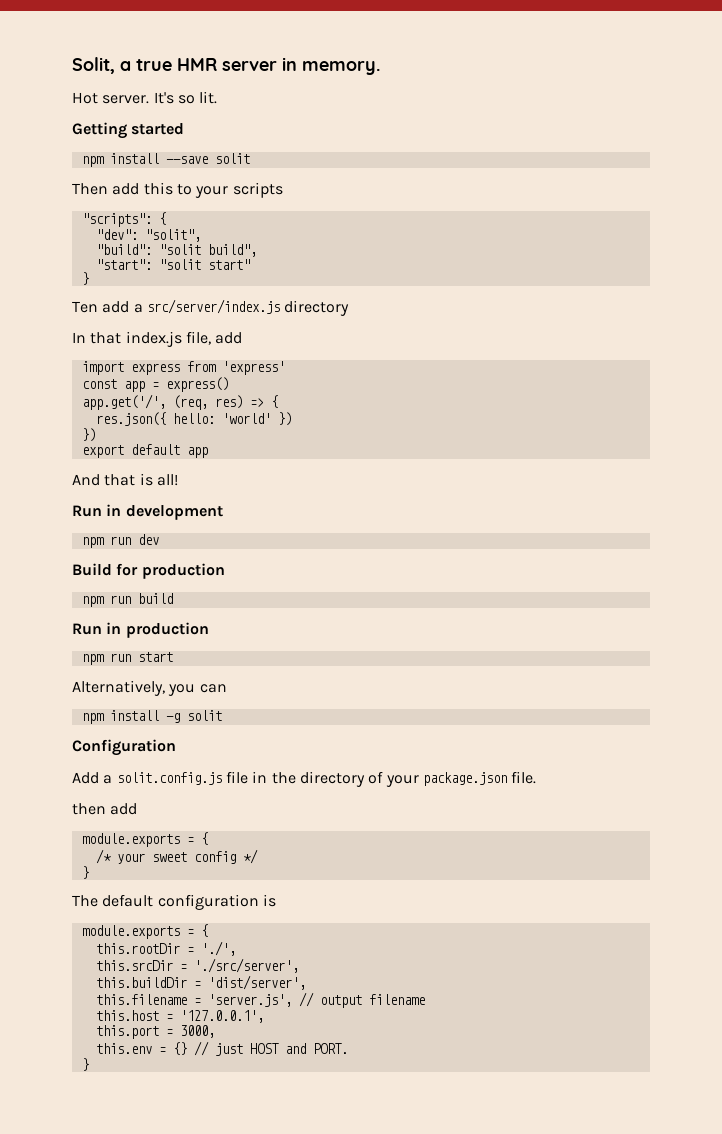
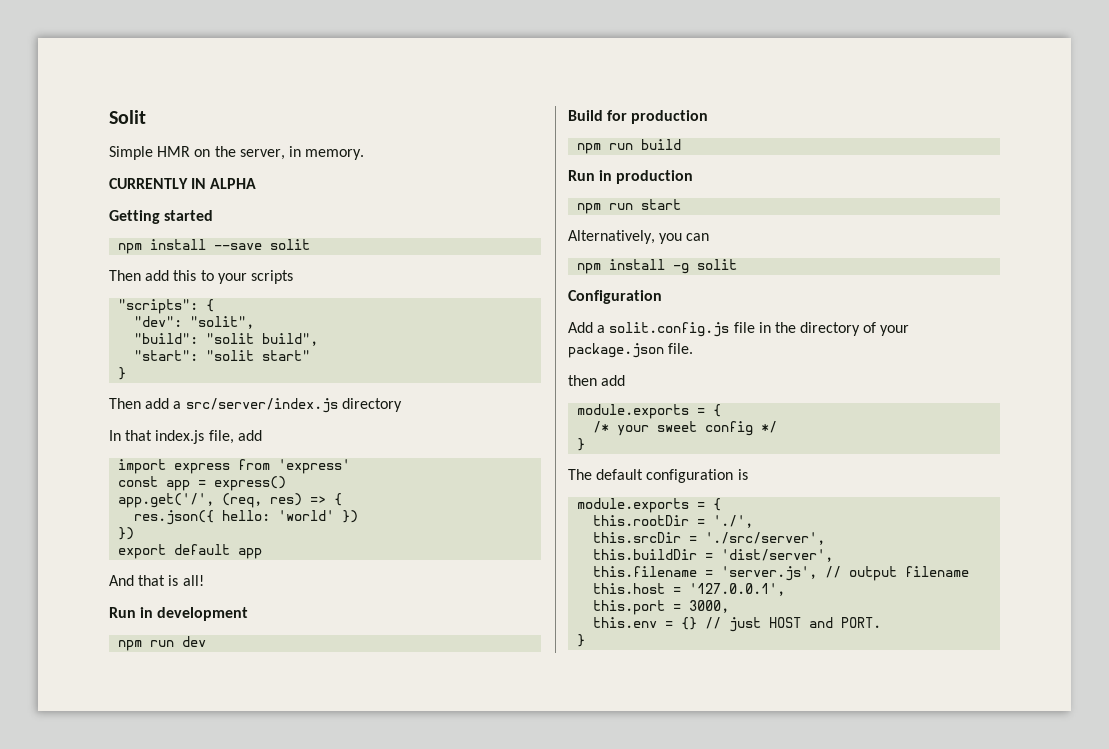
- Solit, a true HMR server in memory.
- Hot server. It's so lit.
+ Solit
+ Simple HMR on the server, in memory.
+ CURRENTLY IN ALPHA
- Ten add a src/server/index.js directory
+ Then add a src/server/index.js directory

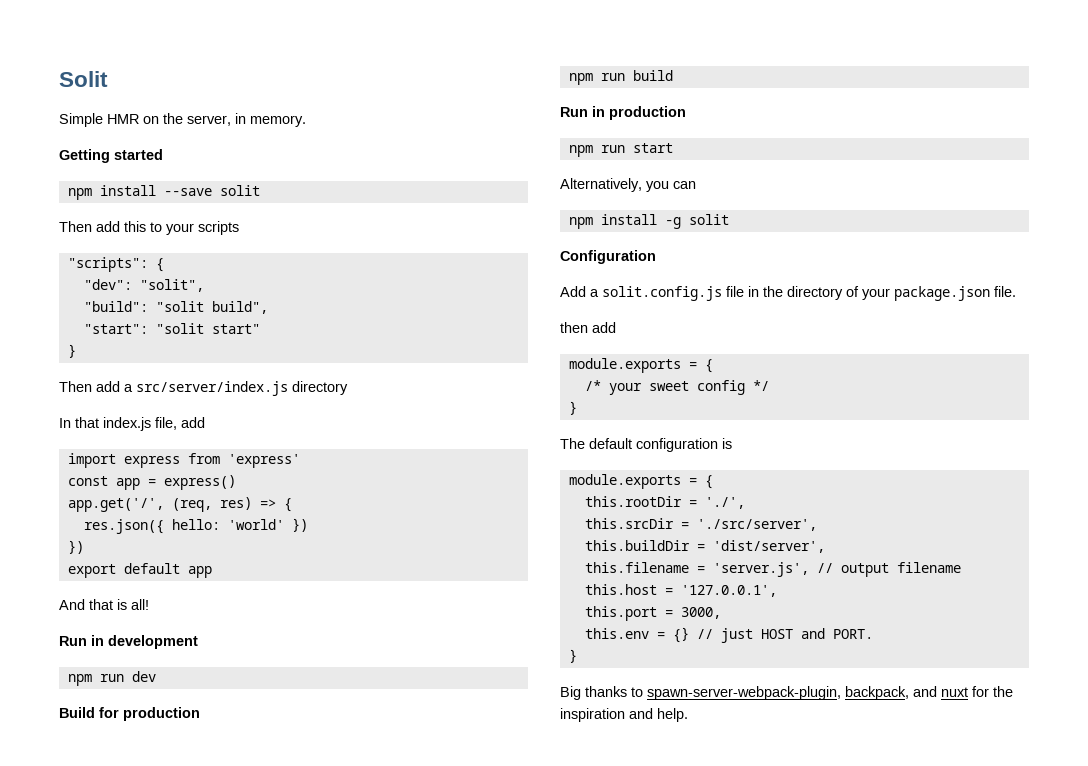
- CURRENTLY IN ALPHA
+ Big thanks to spawn-server-webpack-plugin, backpack, and nuxt for the inspiration and help.

